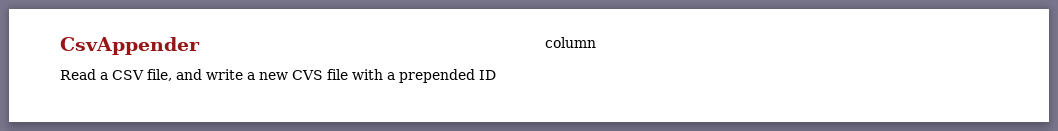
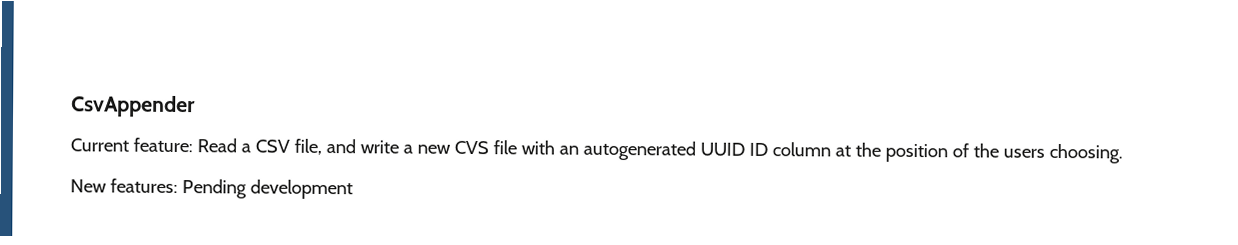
- Read a CSV file, and write a new CVS file with a prepended ID column
+ Current feature: Read a CSV file, and write a new CVS file with an autogenerated UUID ID column at the position of the users choosing.
+ New features: Pending development

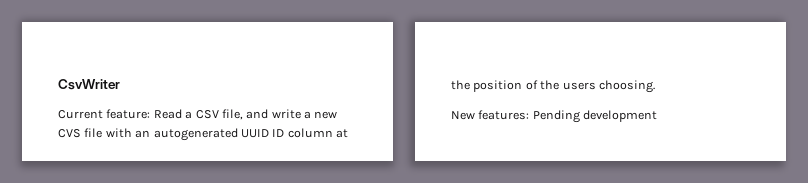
- CsvAppender
+ CsvWriter

